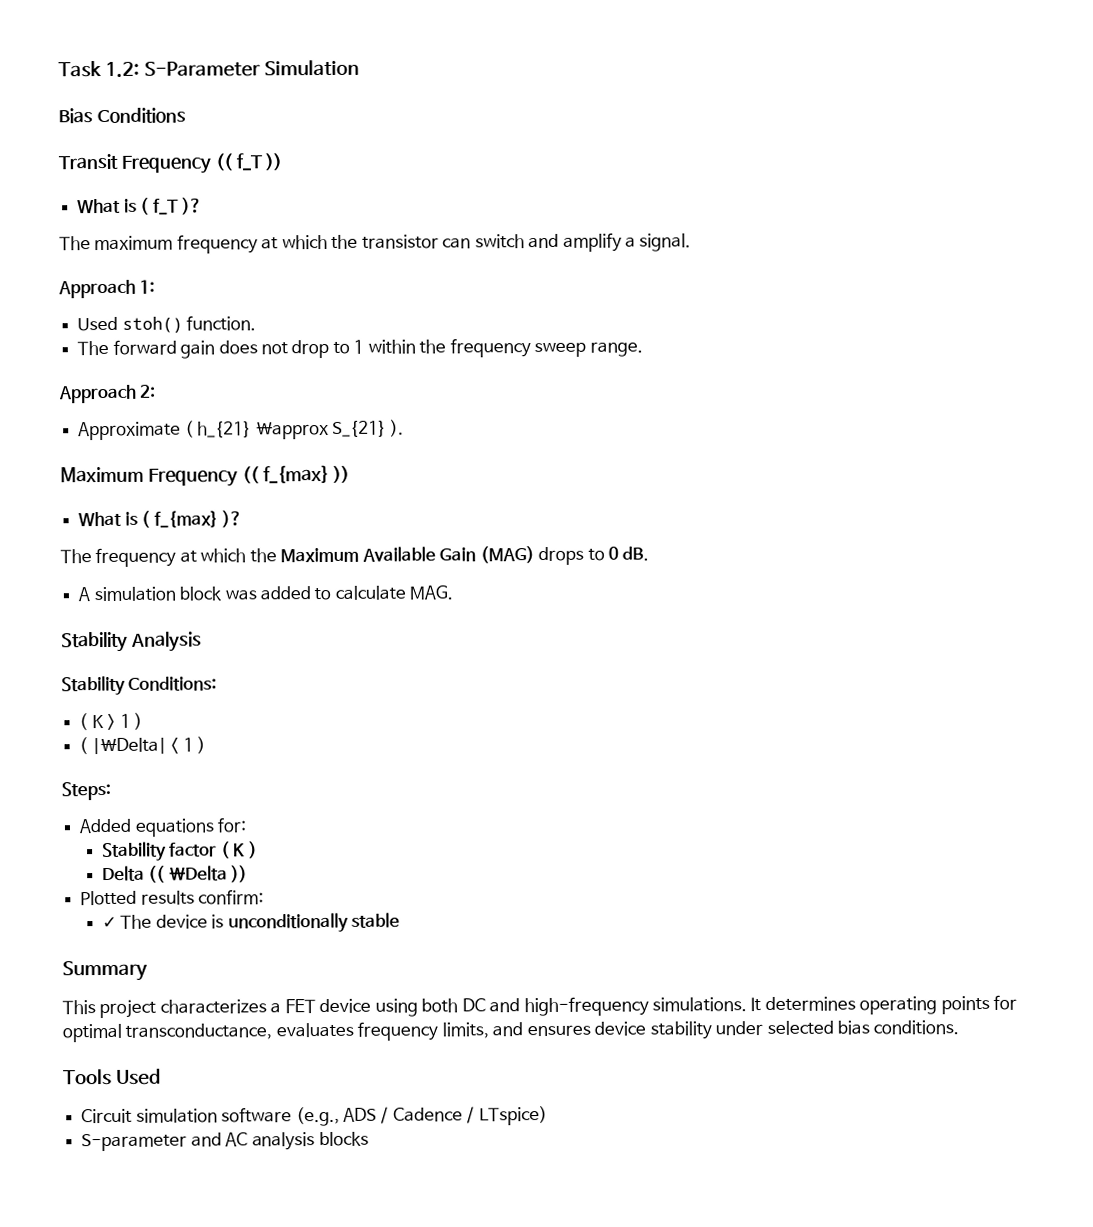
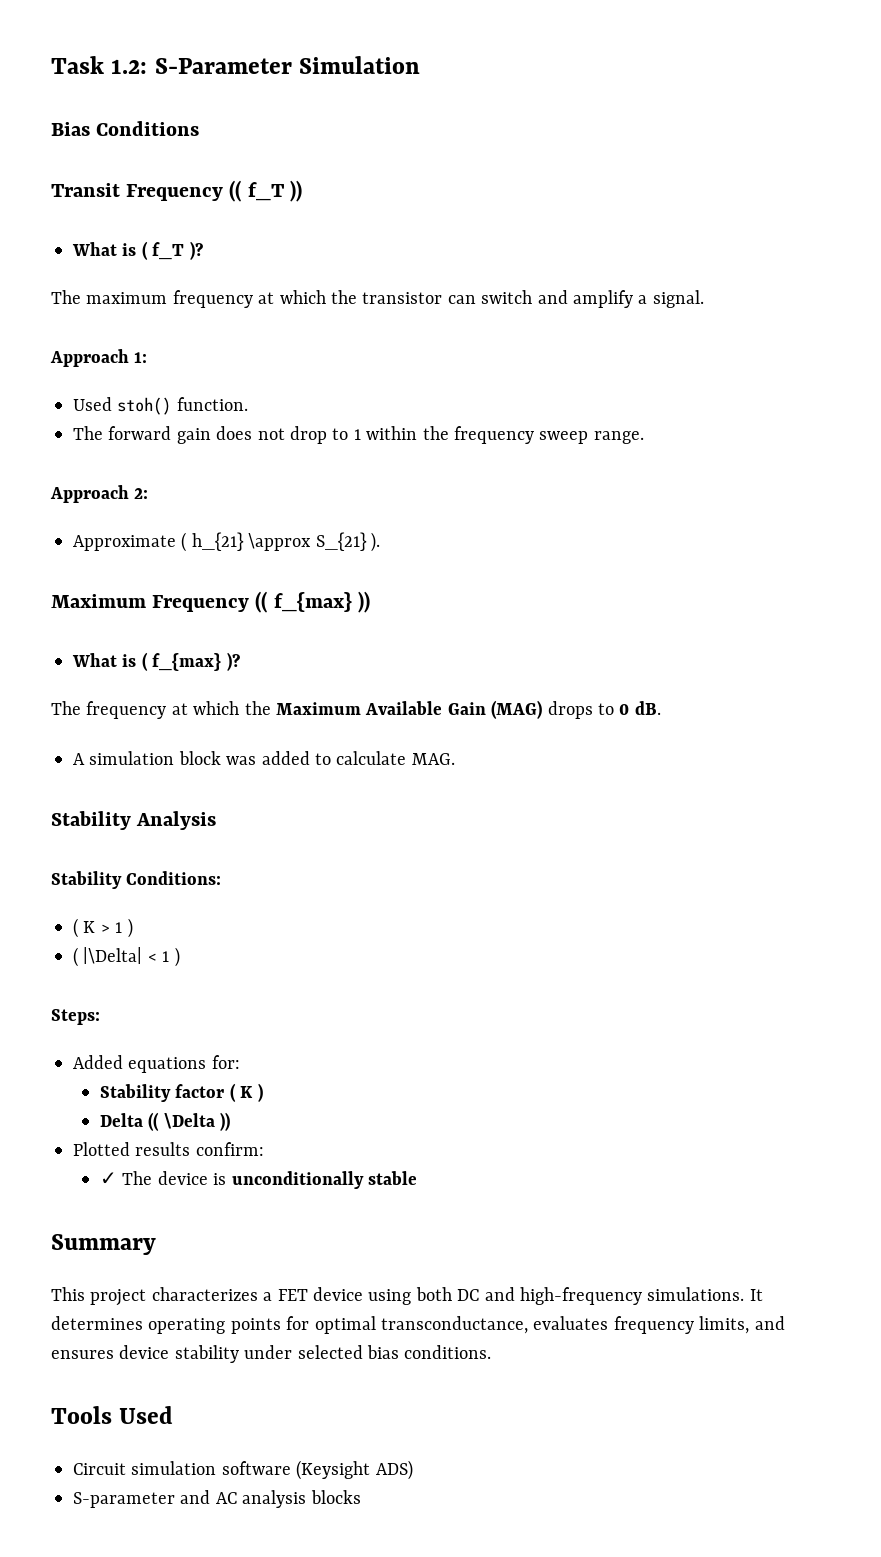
- Circuit simulation software (e.g., ADS / Cadence / LTspice)
+ Circuit simulation software (Keysight ADS)

